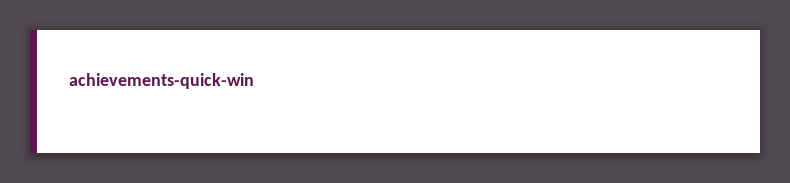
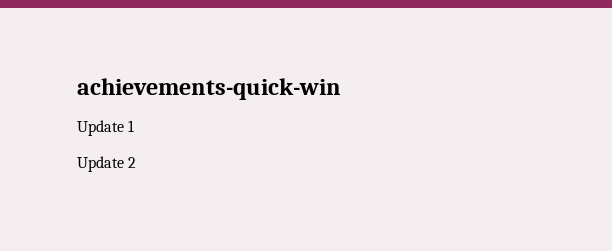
+ Update 1
+ Update 2

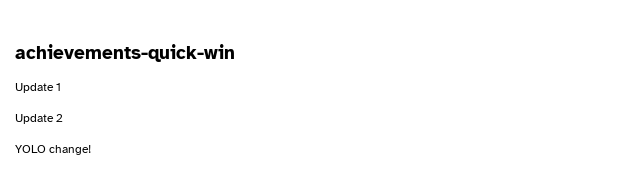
+ YOLO change!

